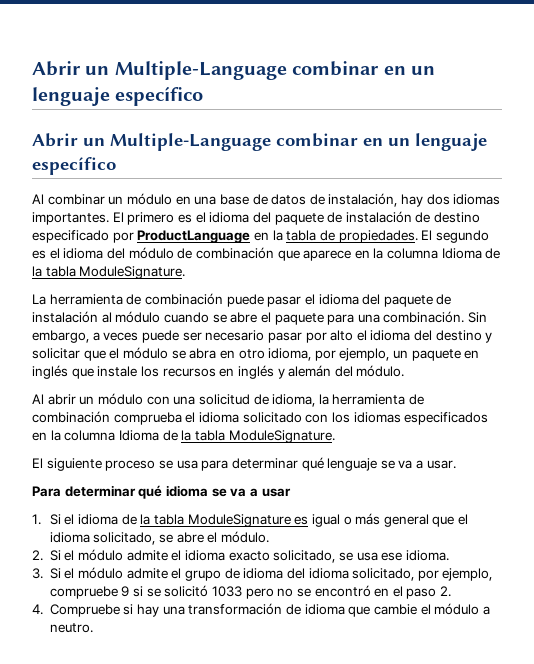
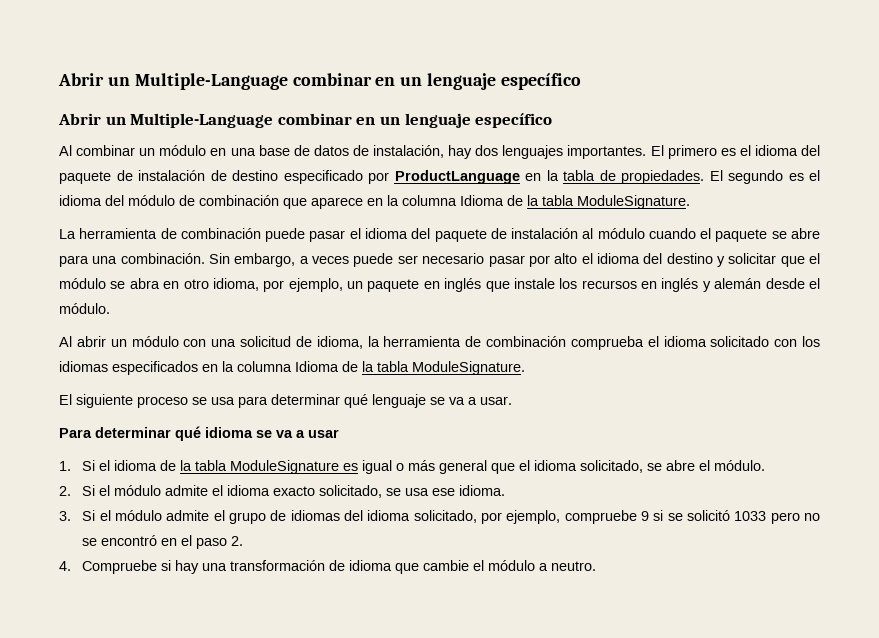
- Al combinar un módulo en una base de datos de instalación, hay dos idiomas importantes.
+ Al combinar un módulo en una base de datos de instalación, hay dos lenguajes importantes.
- La herramienta de combinación puede pasar el idioma del paquete de instalación al módulo cuando se abre el paquete para una combinación.
+ La herramienta de combinación puede pasar el idioma del paquete de instalación al módulo cuando el paquete se abre para una combinación.
- Sin embargo, a veces puede ser necesario pasar por alto el idioma del destino y solicitar que el módulo se abra en otro idioma, por ejemplo, un paquete en inglés que instale los recursos en inglés y alemán del módulo.
+ Sin embargo, a veces puede ser necesario pasar por alto el idioma del destino y solicitar que el módulo se abra en otro idioma, por ejemplo, un paquete en inglés que instale los recursos en inglés y alemán desde el módulo.
- 3. Si el módulo admite el grupo de idioma del idioma solicitado, por ejemplo, compruebe 9 si se solicitó 1033 pero no se encontró en el paso 2.
+ 3. Si el módulo admite el grupo de idiomas del idioma solicitado, por ejemplo, compruebe 9 si se solicitó 1033 pero no se encontró en el paso 2.

